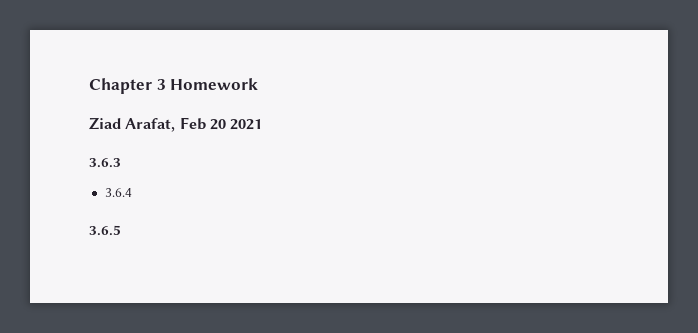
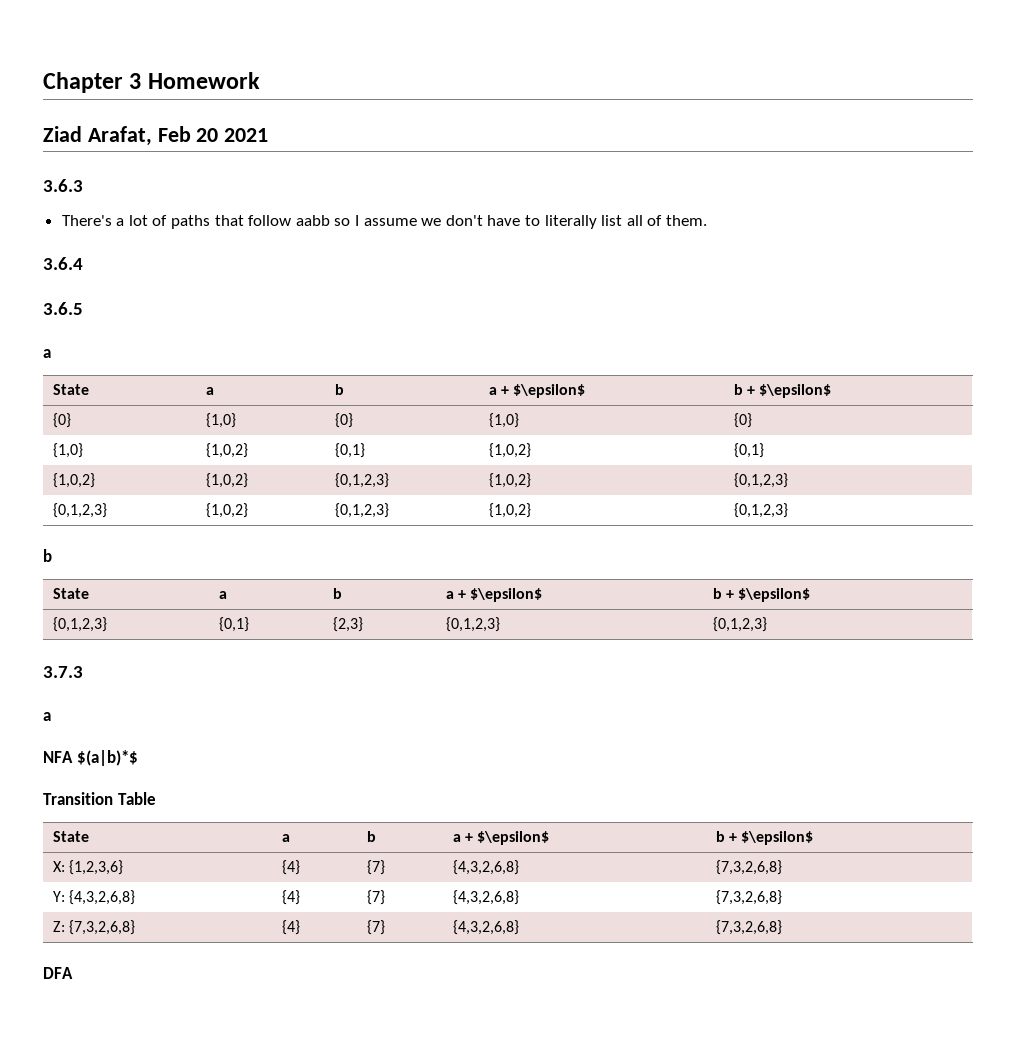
+ There's a lot of paths that follow aabb so I assume we don't have to literally list all of them.
  3.6.4
  3.6.5
+ a
+ State | a | b | a + $\epsilon$ | b + $\epsilon$
+ {0} | {1,0} | {0} | {1,0} | {0}
+ {1,0} | {1,0,2} | {0,1} | {1,0,2} | {0,1}
+ {1,0,2} | {1,0,2} | {0,1,2,3} | {1,0,2} | {0,1,2,3}
+ {0,1,2,3} | {1,0,2} | {0,1,2,3} | {1,0,2} | {0,1,2,3}
+ b
+ State | a | b | a + $\epsilon$ | b + $\epsilon$
+ {0,1,2,3} | {0,1} | {2,3} | {0,1,2,3} | {0,1,2,3}
+ 3.7.3
+ a
+ NFA $(a|b)*$
+ Transition Table
+ State | a | b | a + $\epsilon$ | b + $\epsilon$
+ X: {1,2,3,6} | {4} | {7} | {4,3,2,6,8} | {7,3,2,6,8}
+ Y: {4,3,2,6,8} | {4} | {7} | {4,3,2,6,8} | {7,3,2,6,8}
+ Z: {7,3,2,6,8} | {4} | {7} | {4,3,2,6,8} | {7,3,2,6,8}
+ DFA

